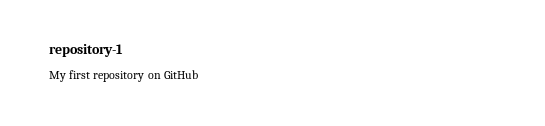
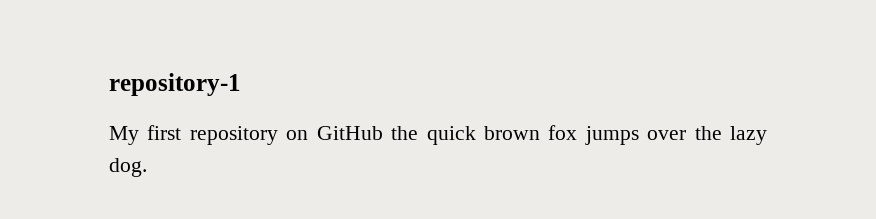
- My first repository on GitHub
+ My first repository on GitHub the quick brown fox jumps over the lazy dog.

